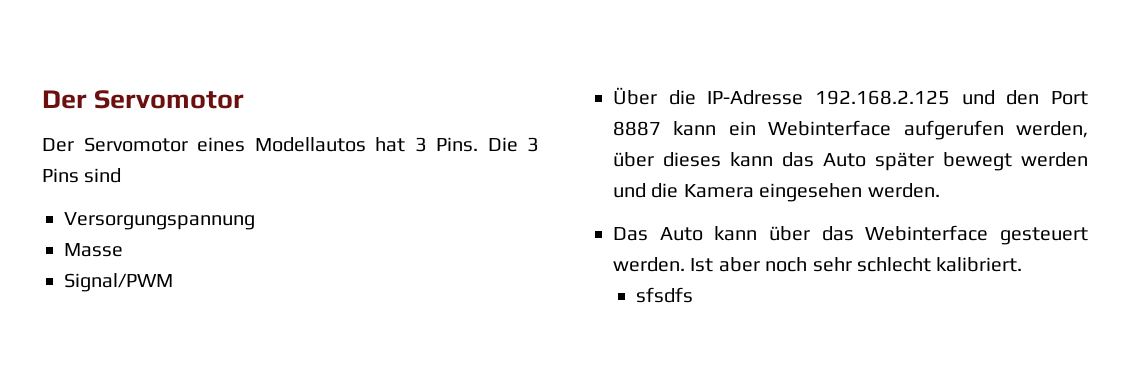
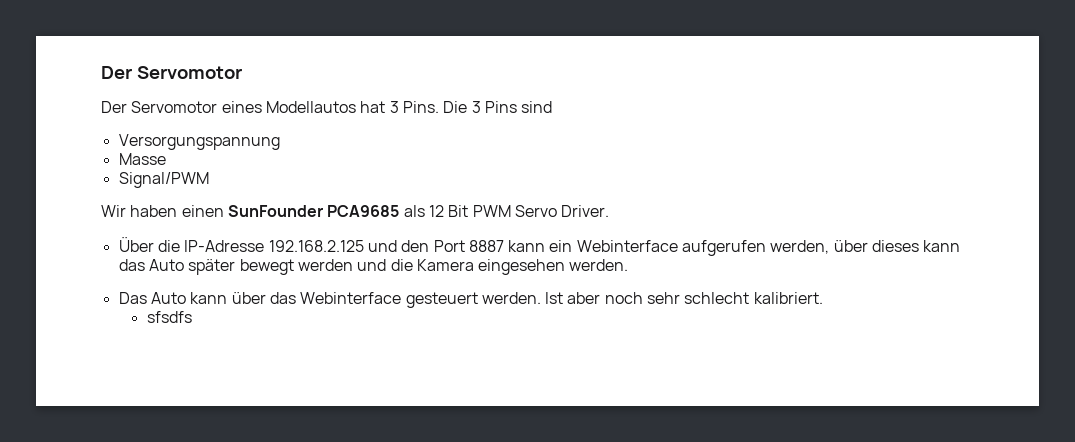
+ Wir haben einen SunFounder PCA9685 als 12 Bit PWM Servo Driver.

